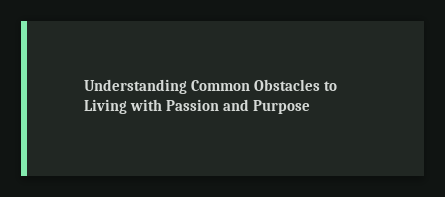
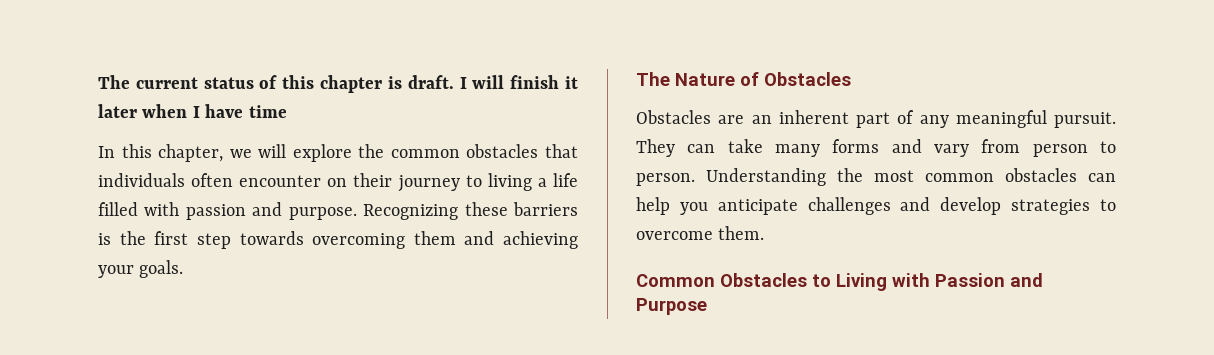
- Understanding Common Obstacles to Living with Passion and Purpose
+ The current status of this chapter is draft. I will finish it later when I have time
+ In this chapter, we will explore the common obstacles that individuals often encounter on their journey to living a life filled with passion and purpose. Recognizing these barriers is the first step towards overcoming them and achieving your goals.
+ The Nature of Obstacles
+ Obstacles are an inherent part of any meaningful pursuit. They can take many forms and vary from person to person. Understanding the most common obstacles can help you anticipate challenges and develop strategies to overcome them.
+ Common Obstacles to Living with Passion and Purpose

